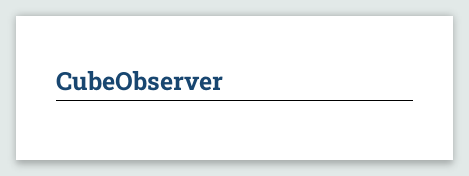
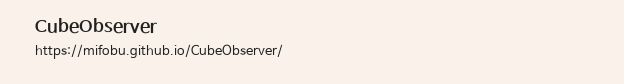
+ https://mifobu.github.io/CubeObserver/

